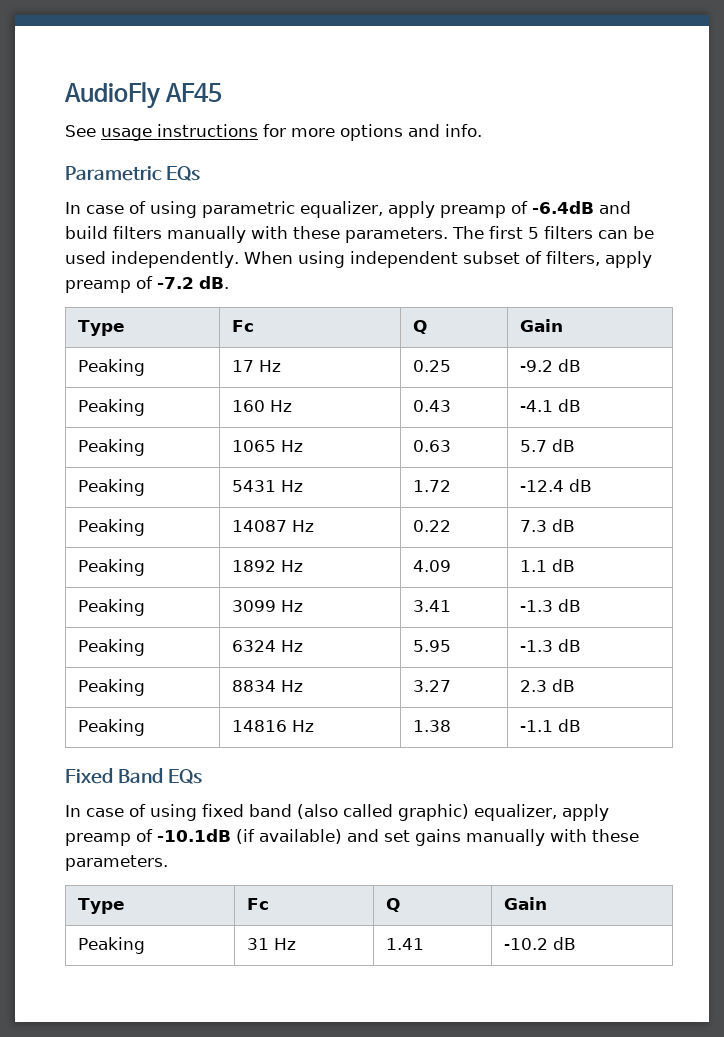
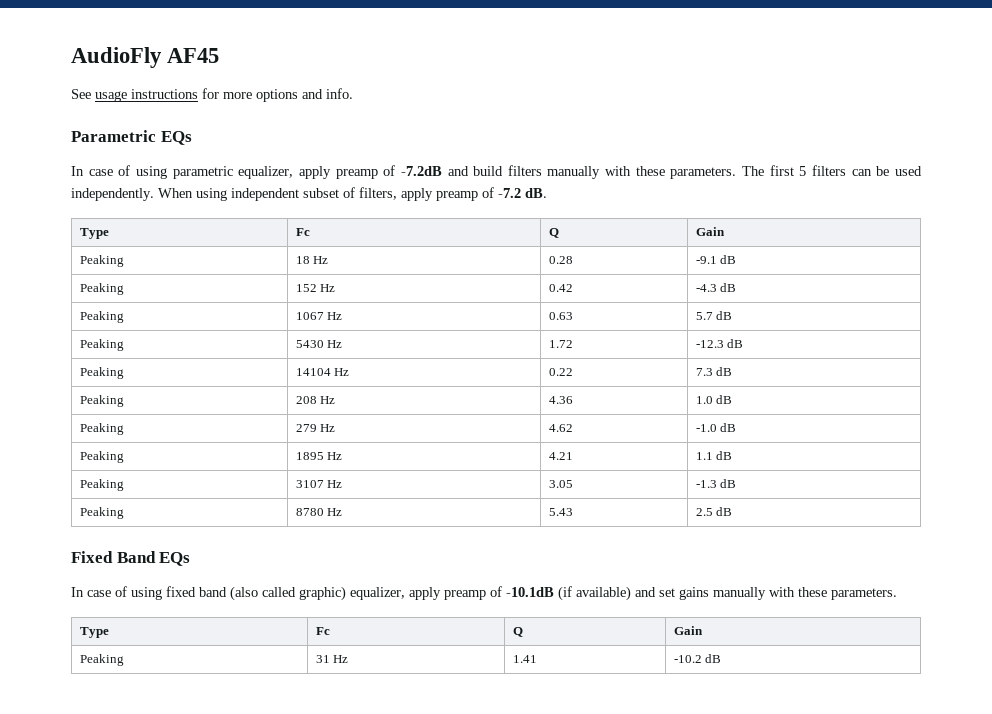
- In case of using parametric equalizer, apply preamp of -6.4dB and build filters manually with these parameters.
+ In case of using parametric equalizer, apply preamp of -7.2dB and build filters manually with these parameters.
- Peaking | 17 Hz | 0.25 | -9.2 dB
- Peaking | 160 Hz | 0.43 | -4.1 dB
- Peaking | 1065 Hz | 0.63 | 5.7 dB
+ Peaking | 18 Hz | 0.28 | -9.1 dB
+ Peaking | 152 Hz | 0.42 | -4.3 dB
+ Peaking | 1067 Hz | 0.63 | 5.7 dB
- Peaking | 5431 Hz | 1.72 | -12.4 dB
- Peaking | 14087 Hz | 0.22 | 7.3 dB
+ Peaking | 5430 Hz | 1.72 | -12.3 dB
+ Peaking | 14104 Hz | 0.22 | 7.3 dB
- Peaking | 1892 Hz | 4.09 | 1.1 dB
+ Peaking | 208 Hz | 4.36 | 1.0 dB
+ Peaking | 279 Hz | 4.62 | -1.0 dB
+ Peaking | 1895 Hz | 4.21 | 1.1 dB
- Peaking | 3099 Hz | 3.41 | -1.3 dB
- Peaking | 6324 Hz | 5.95 | -1.3 dB
- Peaking | 8834 Hz | 3.27 | 2.3 dB
- Peaking | 14816 Hz | 1.38 | -1.1 dB
+ Peaking | 3107 Hz | 3.05 | -1.3 dB
+ Peaking | 8780 Hz | 5.43 | 2.5 dB

